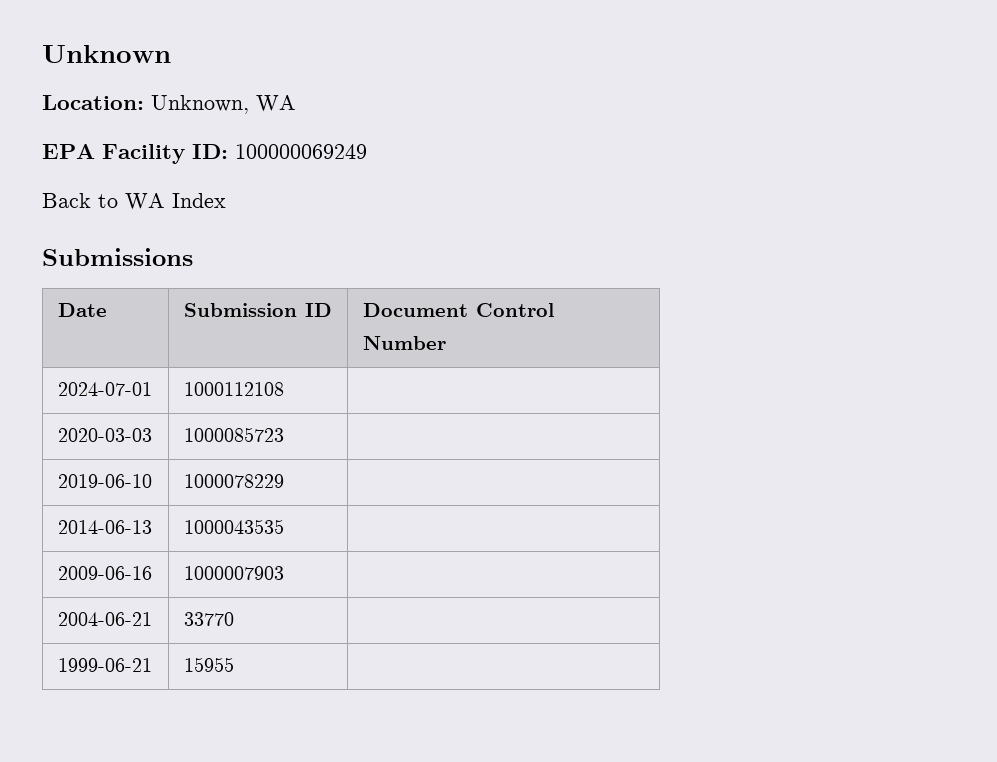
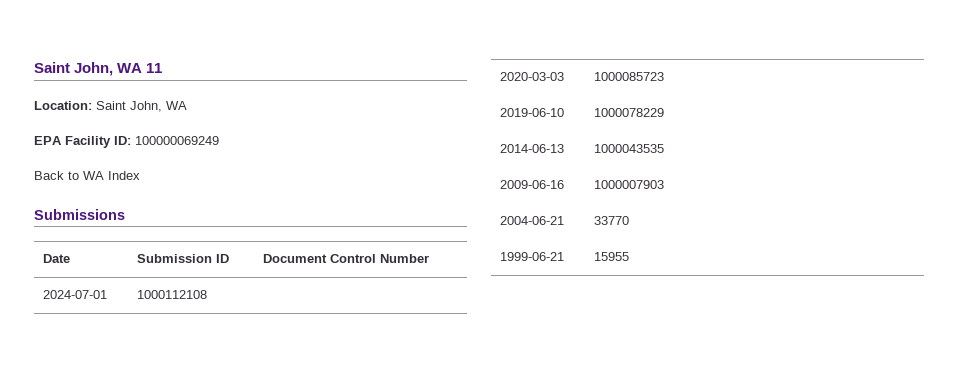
- Unknown
+ Saint John, WA 11
- Location: Unknown, WA
+ Location: Saint John, WA

